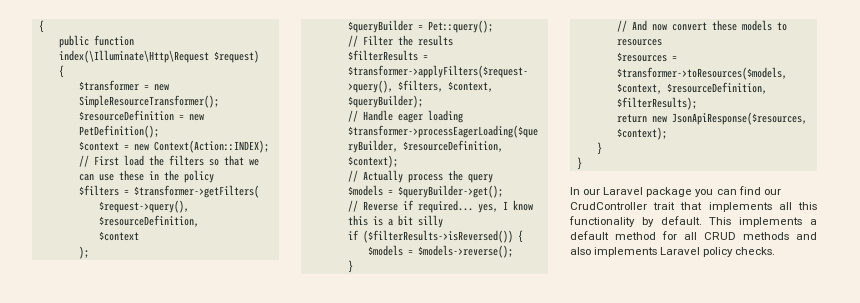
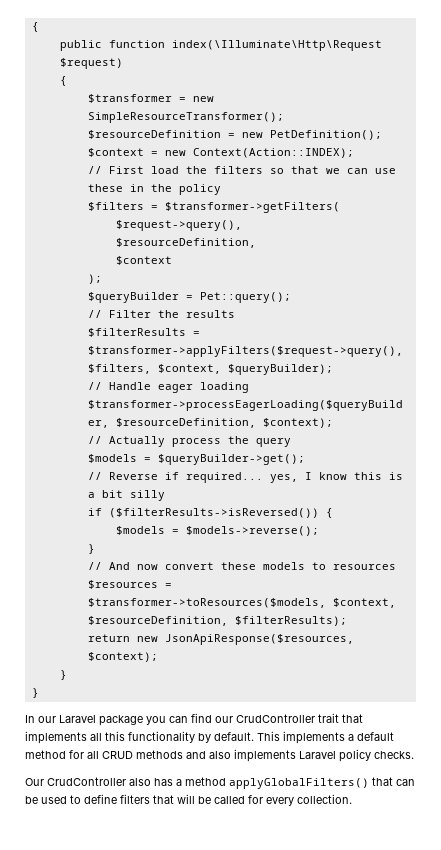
+ Our CrudController also has a method applyGlobalFilters() that can be used to define filters that will be called for every collection.

